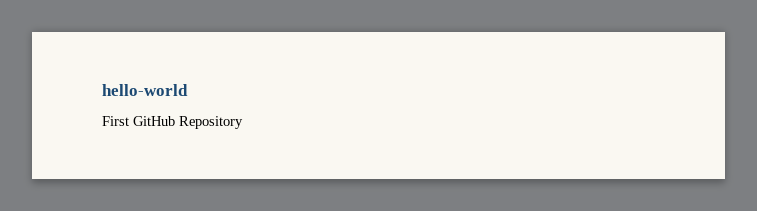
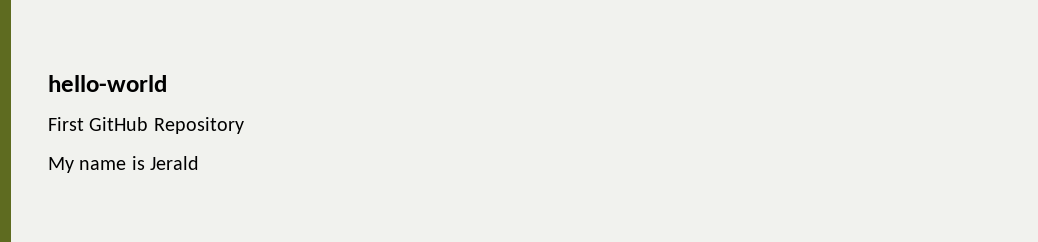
+ My name is Jerald

